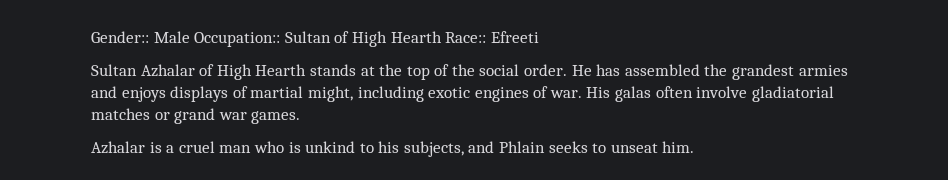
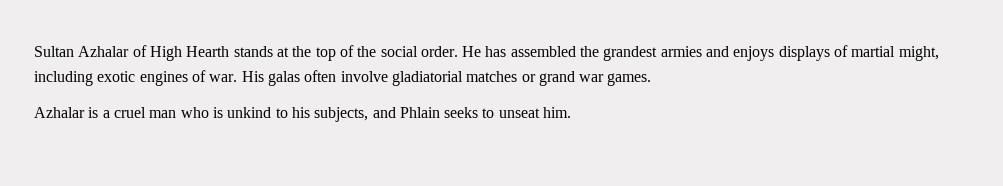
- Gender:: Male Occupation:: Sultan of High Hearth Race:: Efreeti

